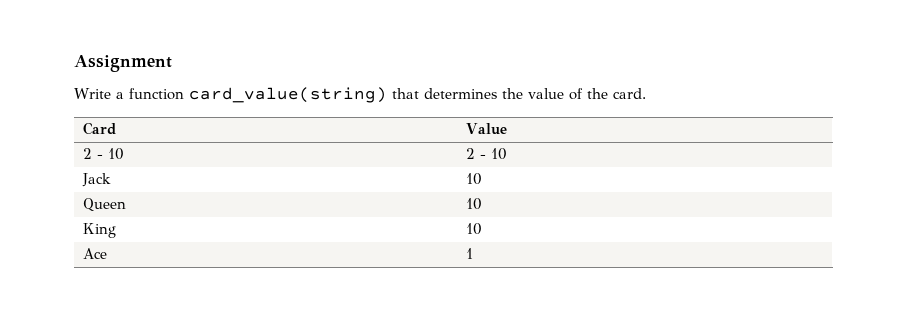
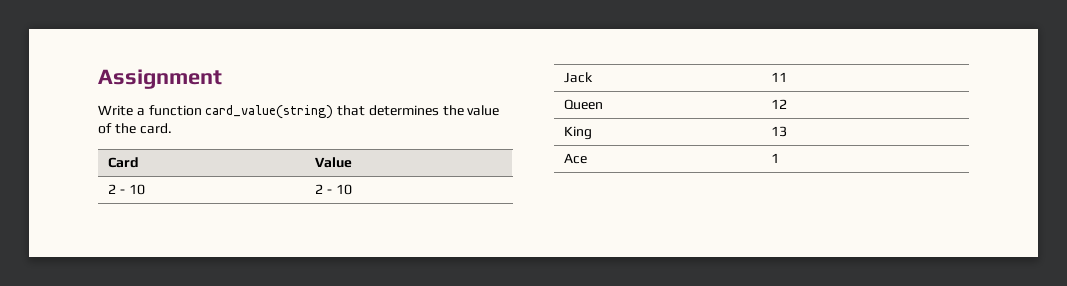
- Jack | 10
+ Jack | 11
- Queen | 10
+ Queen | 12
- King | 10
+ King | 13

